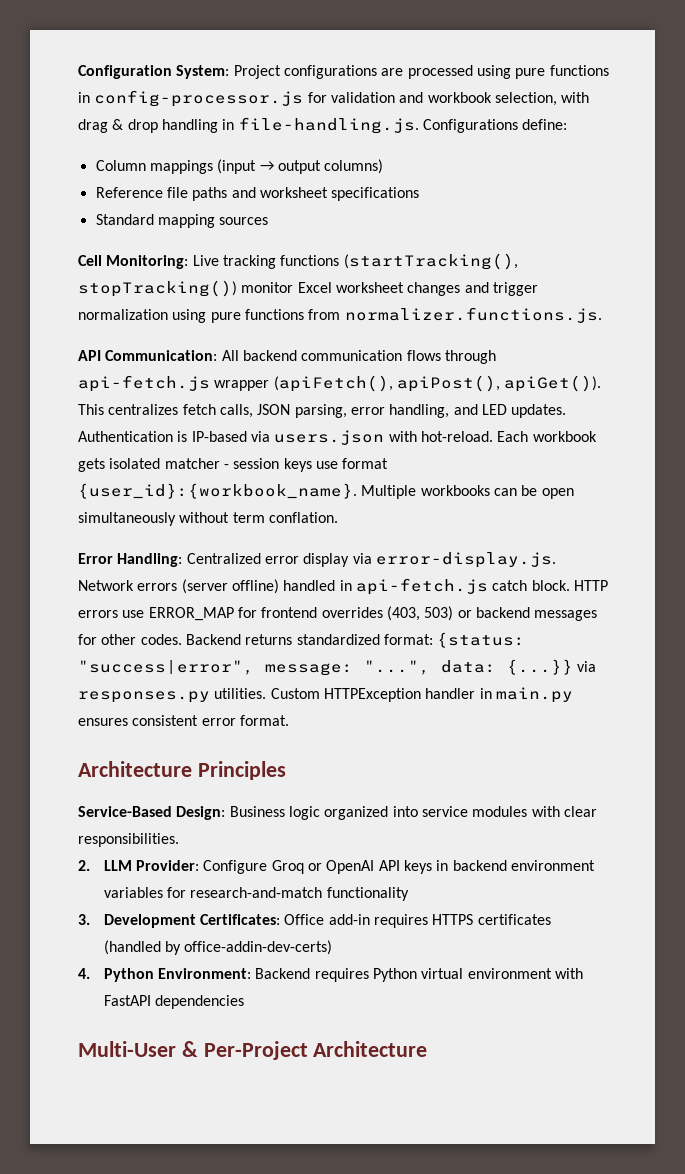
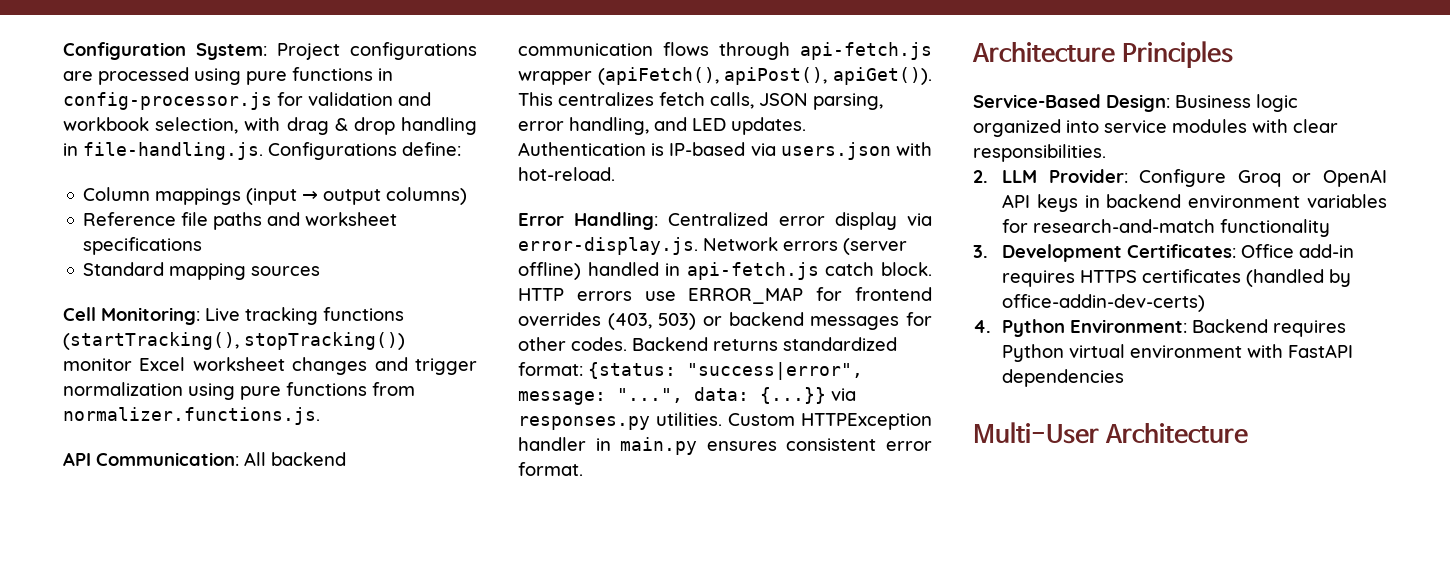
- Each workbook gets isolated matcher - session keys use format {user_id}:{workbook_name}. Multiple workbooks can be open simultaneously without term conflation.
- Multi-User & Per-Project Architecture
+ Multi-User Architecture

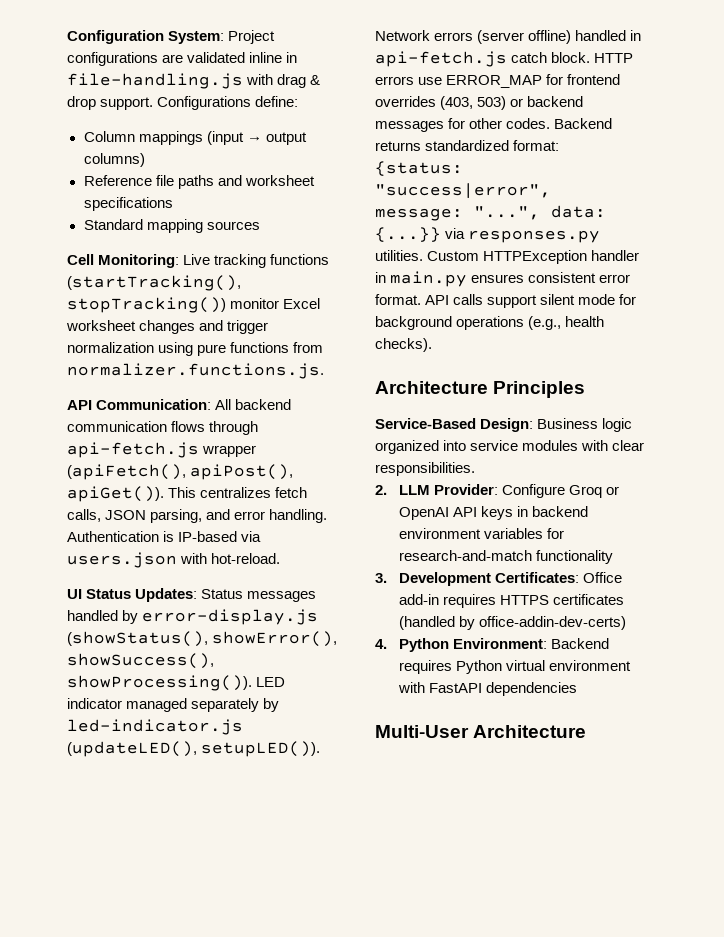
- Configuration System: Project configurations are processed using pure functions in config-processor.js for validation and workbook selection, with drag & drop handling in file-handling.js. Configurations define:
+ Configuration System: Project configurations are validated inline in file-handling.js with drag & drop support. Configurations define:
- This centralizes fetch calls, JSON parsing, error handling, and LED updates.
+ This centralizes fetch calls, JSON parsing, and error handling.
- Error Handling: Centralized error display via error-display.js. Network errors (server offline) handled in api-fetch.js catch block.
+ UI Status Updates: Status messages handled by error-display.js (showStatus(), showError(), showSuccess(), showProcessing()). LED indicator managed separately by led-indicator.js (updateLED(), setupLED()). Network errors (server offline) handled in api-fetch.js catch block.
+ API calls support silent mode for background operations (e.g., health checks).

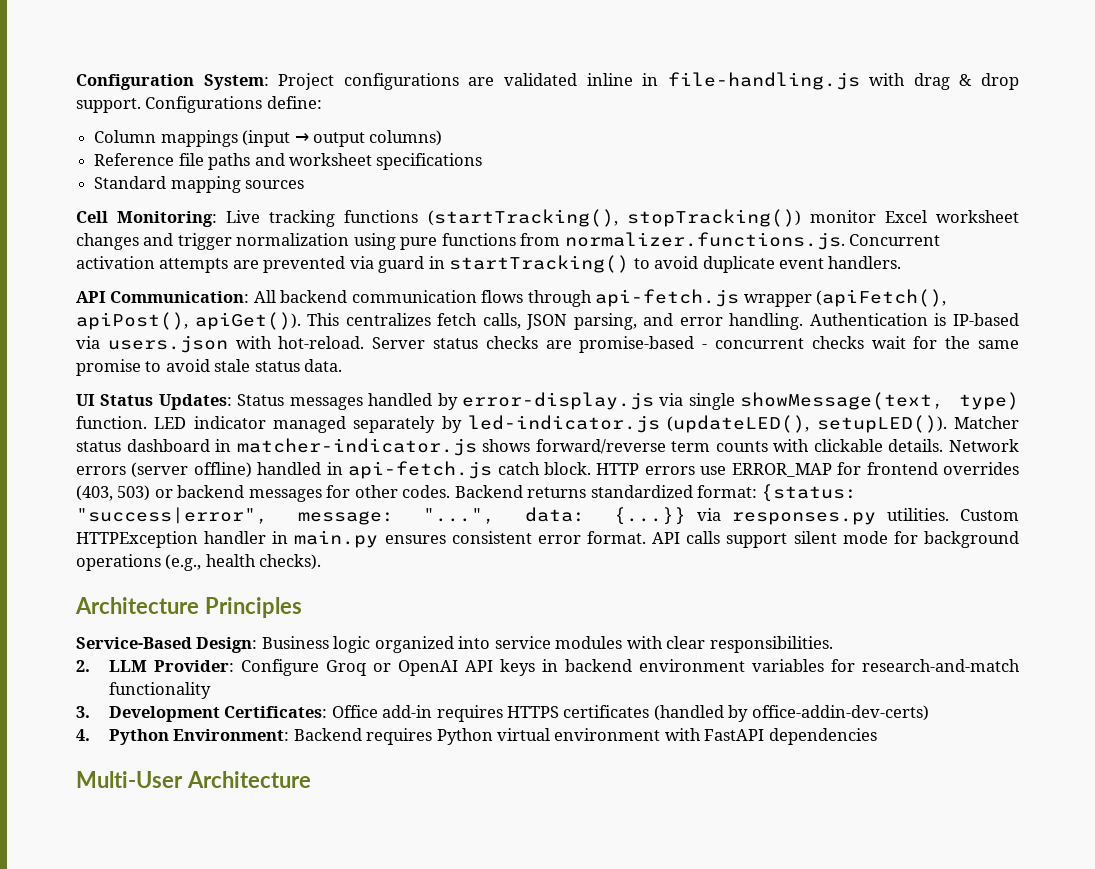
- Cell Monitoring: Live tracking functions (startTracking(), stopTracking()) monitor Excel worksheet changes and trigger normalization using pure functions from normalizer.functions.js.
+ Cell Monitoring: Live tracking functions (startTracking(), stopTracking()) monitor Excel worksheet changes and trigger normalization using pure functions from normalizer.functions.js. Concurrent activation attempts are prevented via guard in startTracking() to avoid duplicate event handlers.
+ Server status checks are promise-based - concurrent checks wait for the same promise to avoid stale status data.
- UI Status Updates: Status messages handled by error-display.js (showStatus(), showError(), showSuccess(), showProcessing()).
+ UI Status Updates: Status messages handled by error-display.js via single showMessage(text, type) function.
+ Matcher status dashboard in matcher-indicator.js shows forward/reverse term counts with clickable details.

